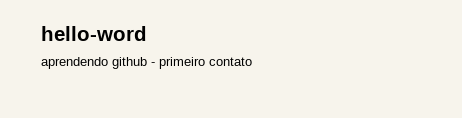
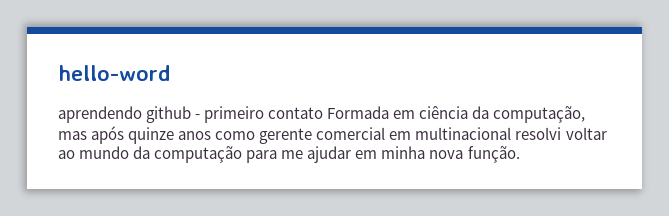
- aprendendo github - primeiro contato
+ aprendendo github - primeiro contato Formada em ciência da computação, mas após quinze anos como gerente comercial em multinacional resolvi voltar ao mundo da computação para me ajudar em minha nova função.

